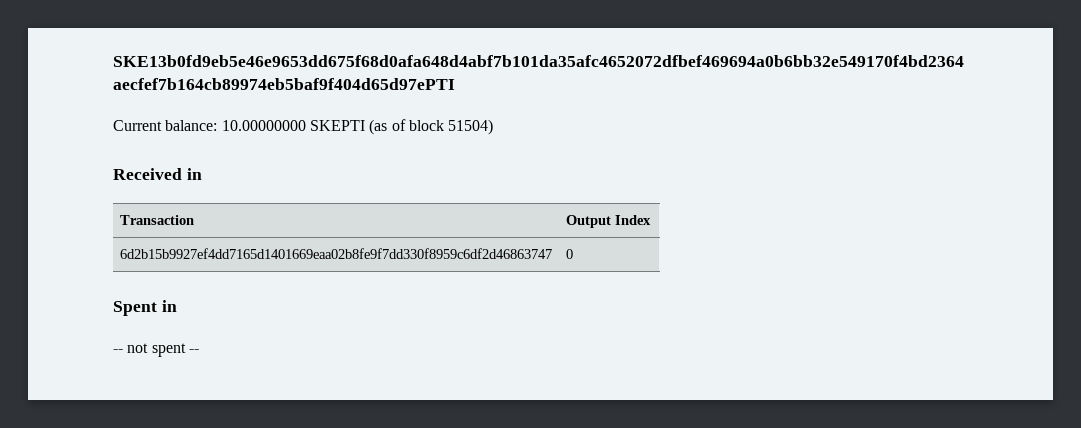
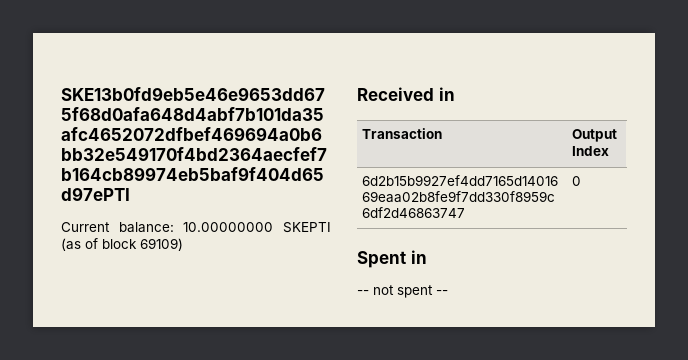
- Current balance: 10.00000000 SKEPTI (as of block 51504)
+ Current balance: 10.00000000 SKEPTI (as of block 69109)

